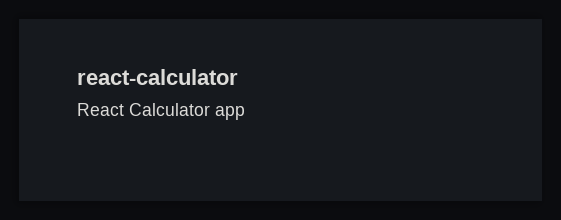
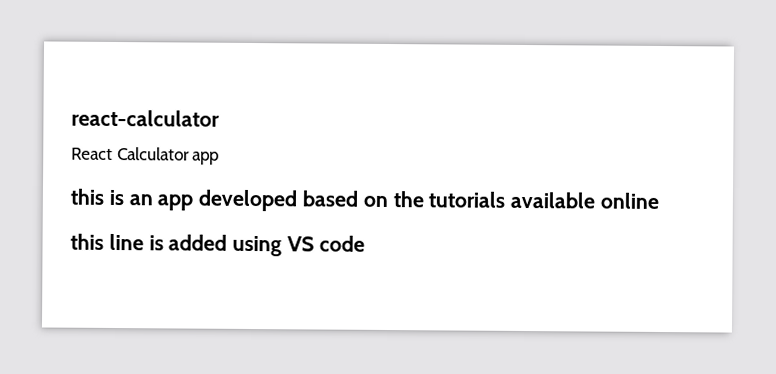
+ this is an app developed based on the tutorials available online
+ this line is added using VS code

